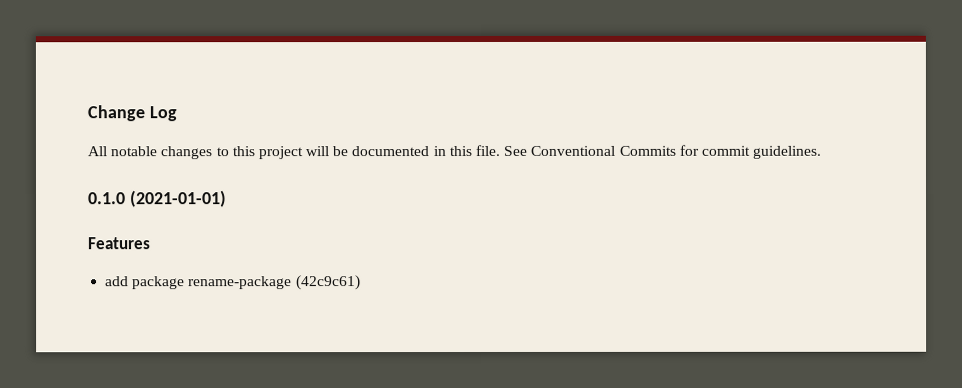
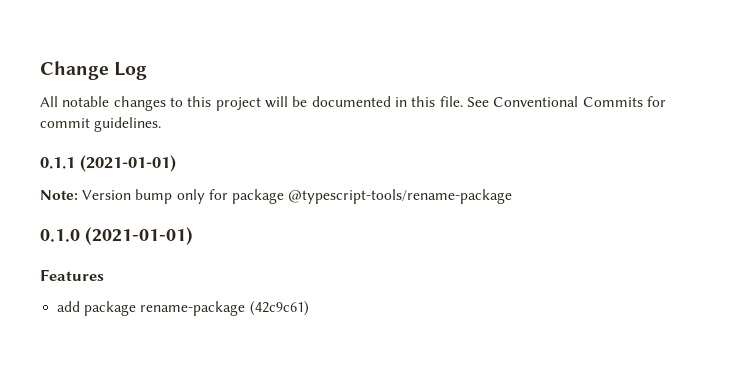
+ 0.1.1 (2021-01-01)
+ Note: Version bump only for package @typescript-tools/rename-package

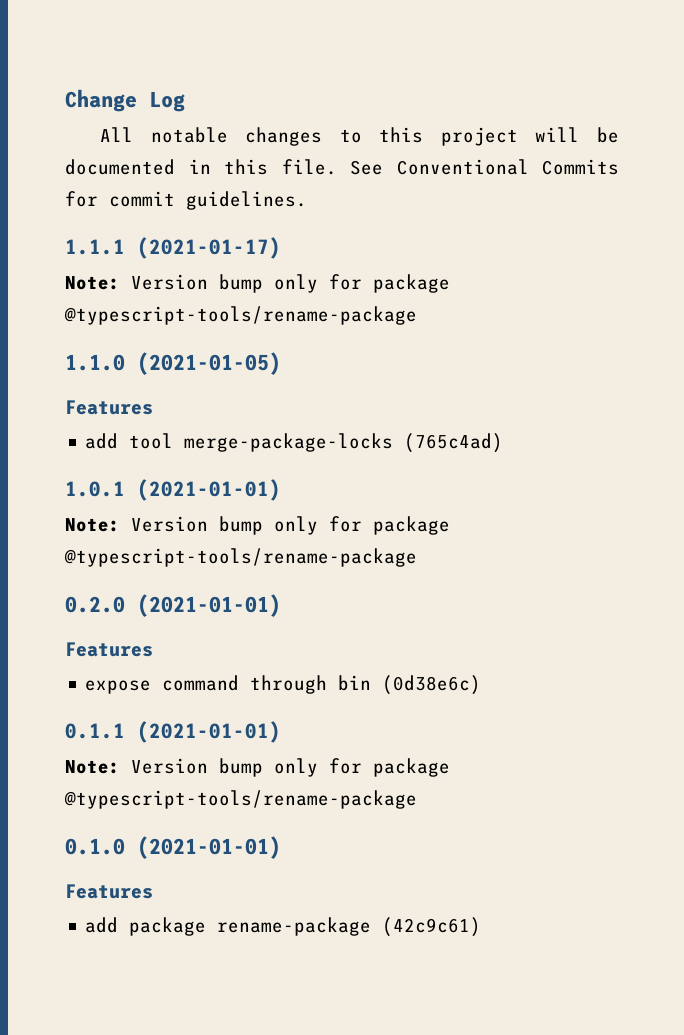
+ 1.1.1 (2021-01-17)
+ Note: Version bump only for package @typescript-tools/rename-package
+ 1.1.0 (2021-01-05)
+ Features
+ add tool merge-package-locks (765c4ad)
+ 1.0.1 (2021-01-01)
+ Note: Version bump only for package @typescript-tools/rename-package
+ 0.2.0 (2021-01-01)
+ Features
+ expose command through bin (0d38e6c)

